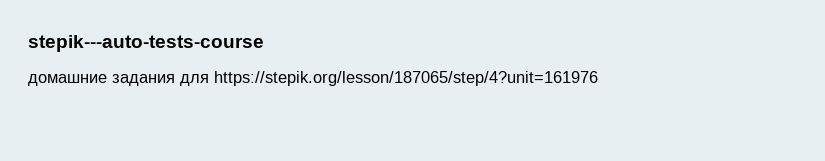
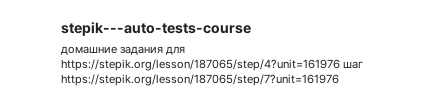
- домашние задания для https://stepik.org/lesson/187065/step/4?unit=161976
+ домашние задания для https://stepik.org/lesson/187065/step/4?unit=161976 шаг https://stepik.org/lesson/187065/step/7?unit=161976

